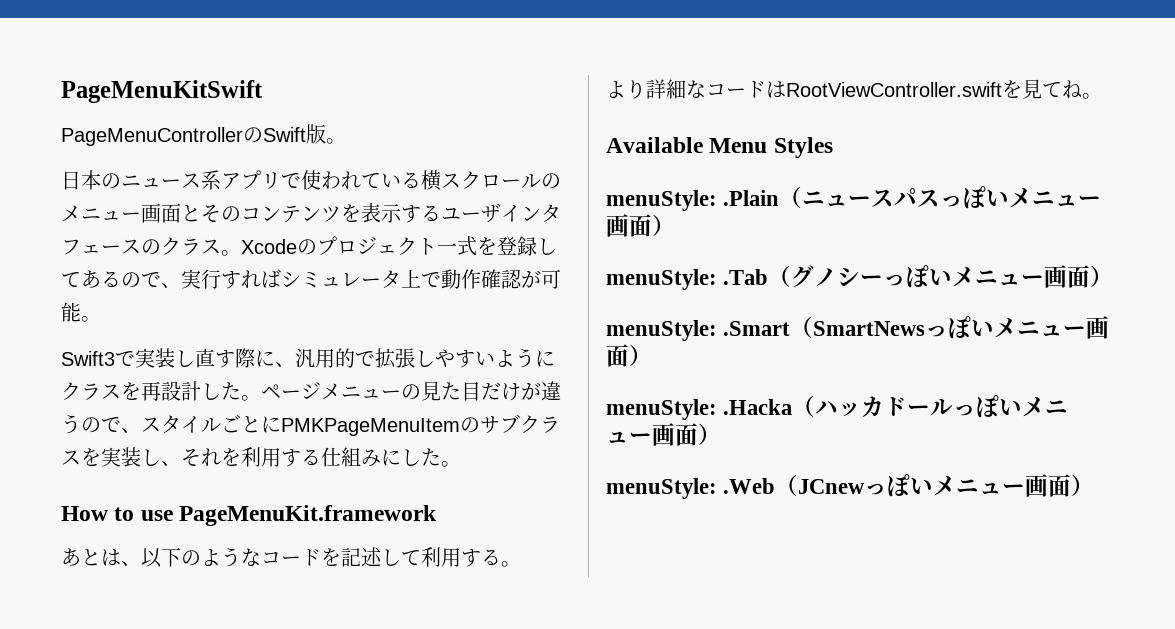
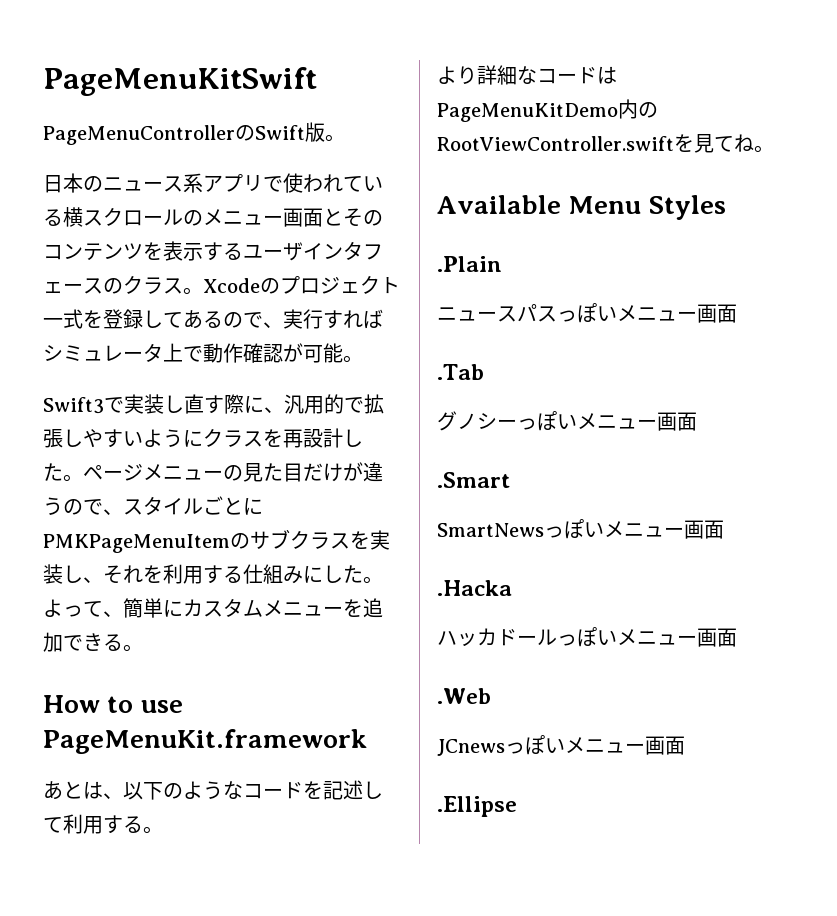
+ よって、簡単にカスタムメニューを追加できる。
- より詳細なコードはRootViewController.swiftを見てね。
+ より詳細なコードはPageMenuKitDemo内のRootViewController.swiftを見てね。
- menuStyle: .Plain（ニュースパスっぽいメニュー画面）
- menuStyle: .Tab（グノシーっぽいメニュー画面）
- menuStyle: .Smart（SmartNewsっぽいメニュー画面）
- menuStyle: .Hacka（ハッカドールっぽいメニュー画面）
- menuStyle: .Web（JCnewっぽいメニュー画面）
+ .Plain
+ ニュースパスっぽいメニュー画面
+ .Tab
+ グノシーっぽいメニュー画面
+ .Smart
+ SmartNewsっぽいメニュー画面
+ .Hacka
+ ハッカドールっぽいメニュー画面
+ .Web
+ JCnewsっぽいメニュー画面
+ .Ellipse

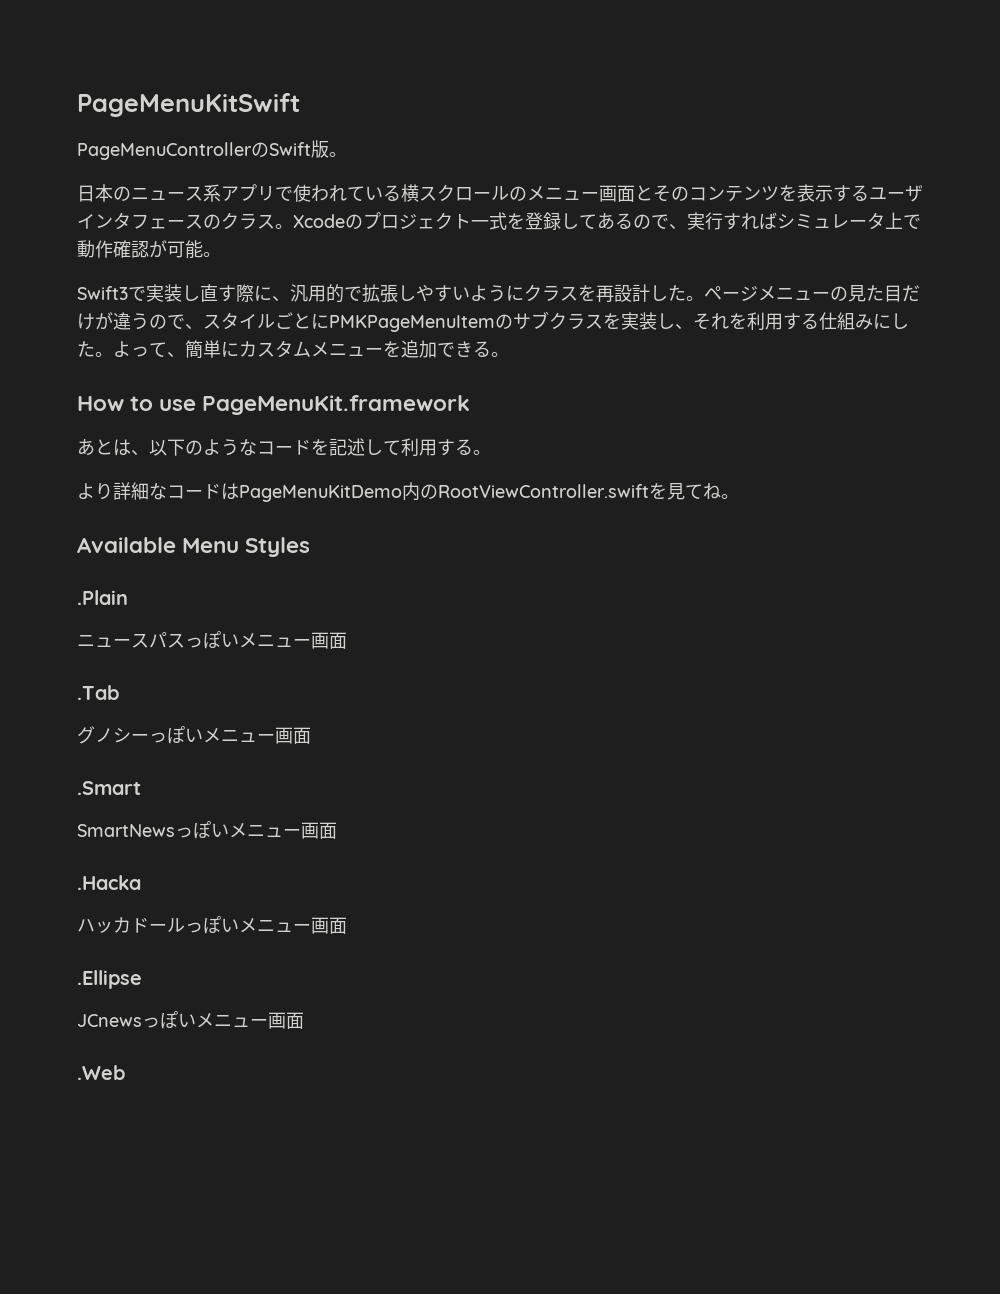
- .Web
+ .Ellipse
- .Ellipse
+ .Web

